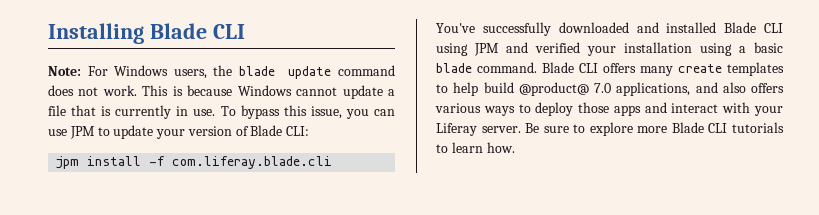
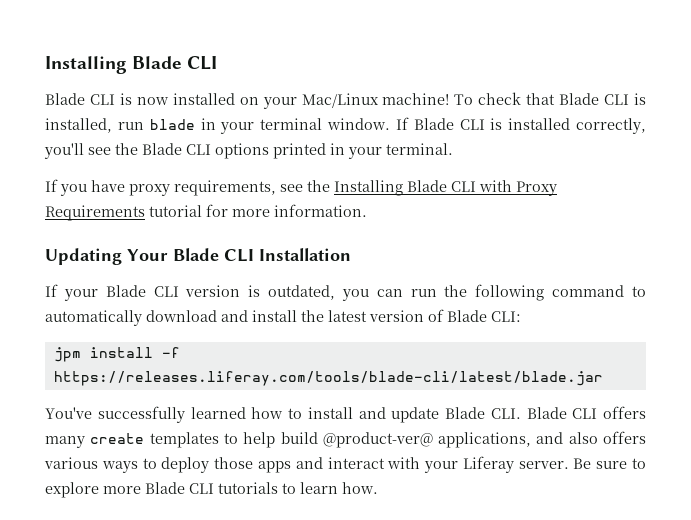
- Note: For Windows users, the blade update command does not work. This is because Windows cannot update a file that is currently in use. To bypass this issue, you can use JPM to update your version of Blade CLI:
+ Blade CLI is now installed on your Mac/Linux machine! To check that Blade CLI is installed, run blade in your terminal window. If Blade CLI is installed correctly, you'll see the Blade CLI options printed in your terminal.
+ If you have proxy requirements, see the Installing Blade CLI with Proxy Requirements tutorial for more information.
+ Updating Your Blade CLI Installation
+ If your Blade CLI version is outdated, you can run the following command to automatically download and install the latest version of Blade CLI:
- jpm install -f com.liferay.blade.cli
+ jpm install -f https://releases.liferay.com/tools/blade-cli/latest/blade.jar
- You've successfully downloaded and installed Blade CLI using JPM and verified your installation using a basic blade command. Blade CLI offers many create templates to help build @product@ 7.0 applications, and also offers various ways to deploy those apps and interact with your Liferay server.
+ You've successfully learned how to install and update Blade CLI. Blade CLI offers many create templates to help build @product-ver@ applications, and also offers various ways to deploy those apps and interact with your Liferay server.

